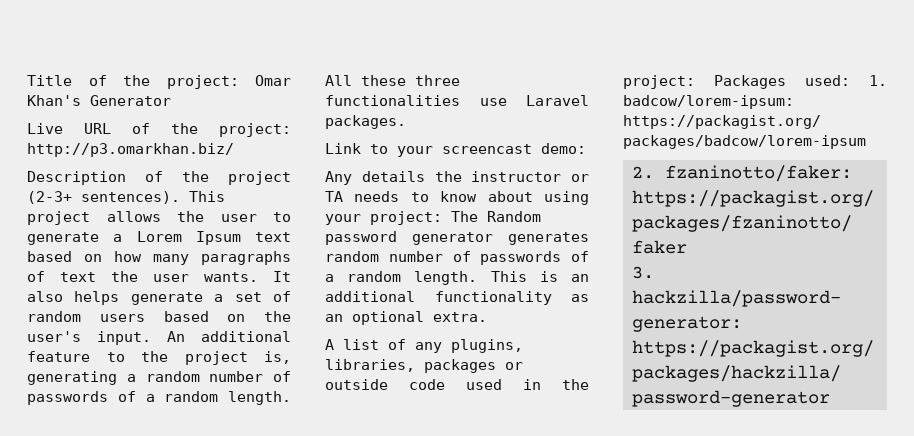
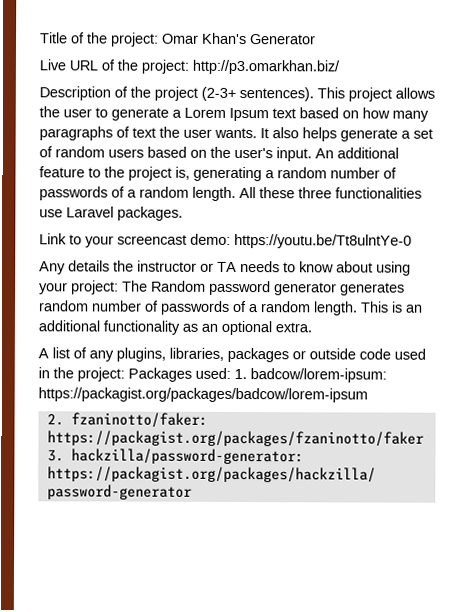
- Link to your screencast demo:
+ Link to your screencast demo: https://youtu.be/Tt8ulntYe-0

